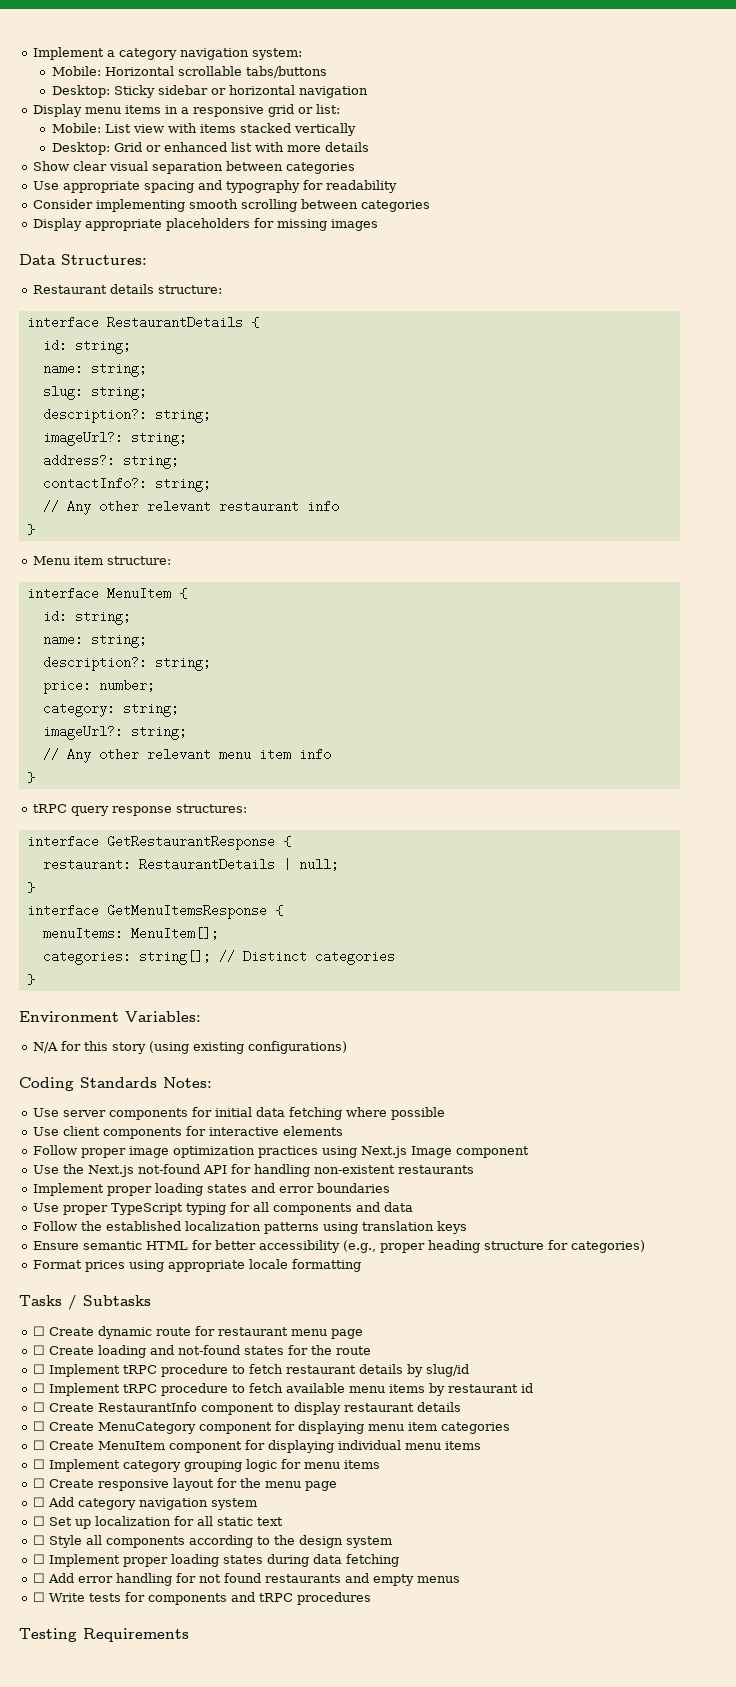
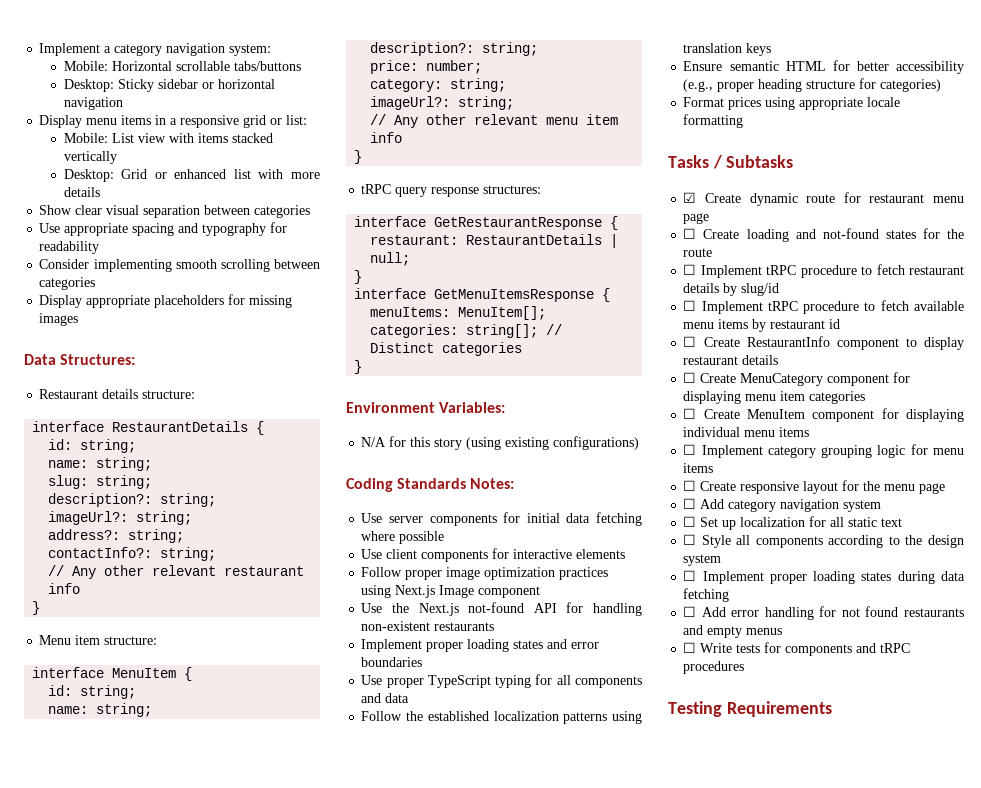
- ☐ Create dynamic route for restaurant menu page
+ ☑ Create dynamic route for restaurant menu page

